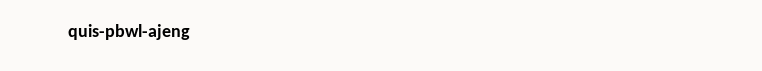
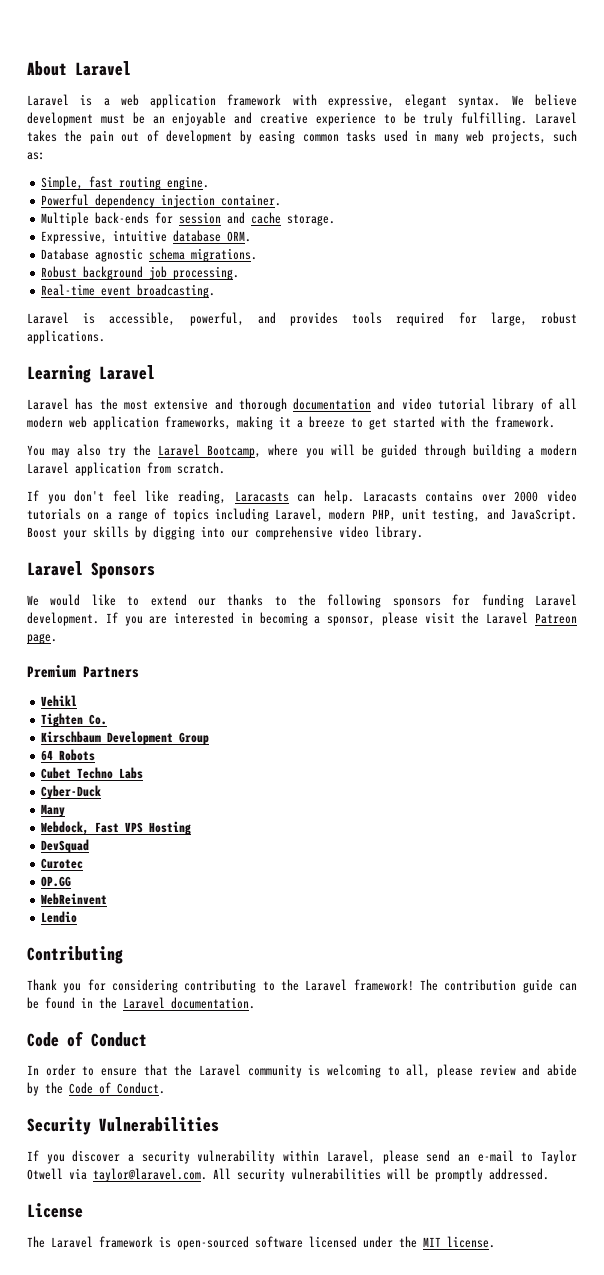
- quis-pbwl-ajeng
+ About Laravel
+ Laravel is a web application framework with expressive, elegant syntax. We believe development must be an enjoyable and creative experience to be truly fulfilling. Laravel takes the pain out of development by easing common tasks used in many web projects, such as:
+ Simple, fast routing engine.
+ Powerful dependency injection container.
+ Multiple back-ends for session and cache storage.
+ Expressive, intuitive database ORM.
+ Database agnostic schema migrations.
+ Robust background job processing.
+ Real-time event broadcasting.
+ Laravel is accessible, powerful, and provides tools required for large, robust applications.
+ Learning Laravel
+ Laravel has the most extensive and thorough documentation and video tutorial library of all modern web application frameworks, making it a breeze to get started with the framework.
+ You may also try the Laravel Bootcamp, where you will be guided through building a modern Laravel application from scratch.
+ If you don't feel like reading, Laracasts can help. Laracasts contains over 2000 video tutorials on a range of topics including Laravel, modern PHP, unit testing, and JavaScript. Boost your skills by digging into our comprehensive video library.
+ Laravel Sponsors
+ We would like to extend our thanks to the following sponsors for funding Laravel development. If you are interested in becoming a sponsor, please visit the Laravel Patreon page.
+ Premium Partners
+ Vehikl
+ Tighten Co.
+ Kirschbaum Development Group
+ 64 Robots
+ Cubet Techno Labs
+ Cyber-Duck
+ Many
+ Webdock, Fast VPS Hosting
+ DevSquad
+ Curotec
+ OP.GG
+ WebReinvent
+ Lendio
+ Contributing
+ Thank you for considering contributing to the Laravel framework! The contribution guide can be found in the Laravel documentation.
+ Code of Conduct
+ In order to ensure that the Laravel community is welcoming to all, please review and abide by the Code of Conduct.
+ Security Vulnerabilities
+ If you discover a security vulnerability within Laravel, please send an e-mail to Taylor Otwell via taylor@laravel.com. All security vulnerabilities will be promptly addressed.
+ License
+ The Laravel framework is open-sourced software licensed under the MIT license.

